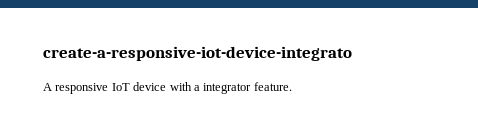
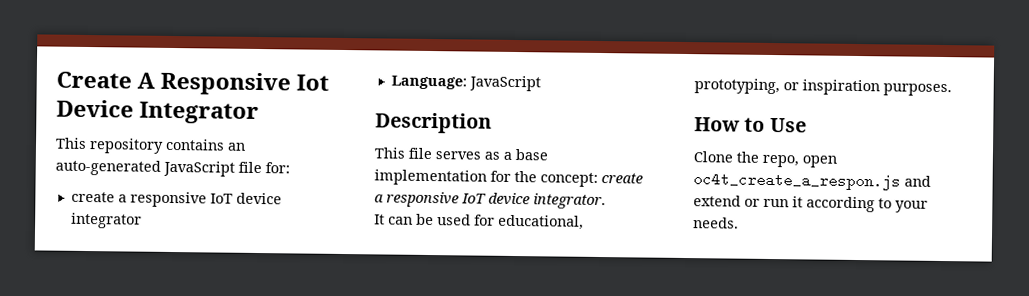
- create-a-responsive-iot-device-integrato
- A responsive IoT device with a integrator feature.
+ Create A Responsive Iot Device Integrator
+ This repository contains an auto-generated JavaScript file for:
+ create a responsive IoT device integrator
+ Language: JavaScript
+ Description
+ This file serves as a base implementation for the concept: create a responsive IoT device integrator.
+ It can be used for educational, prototyping, or inspiration purposes.
+ How to Use
+ Clone the repo, open oc4t_create_a_respon.js and extend or run it according to your needs.

